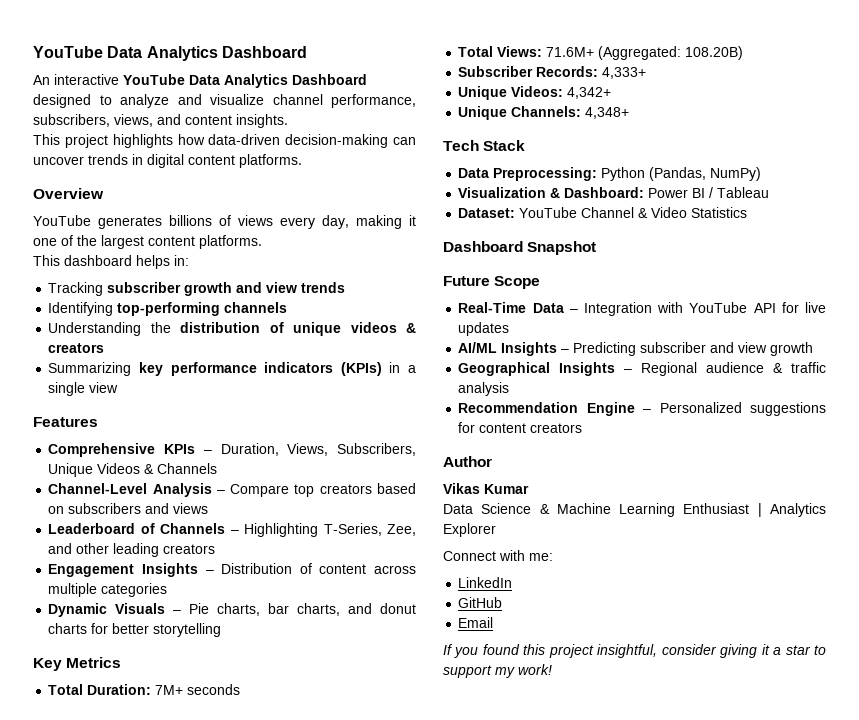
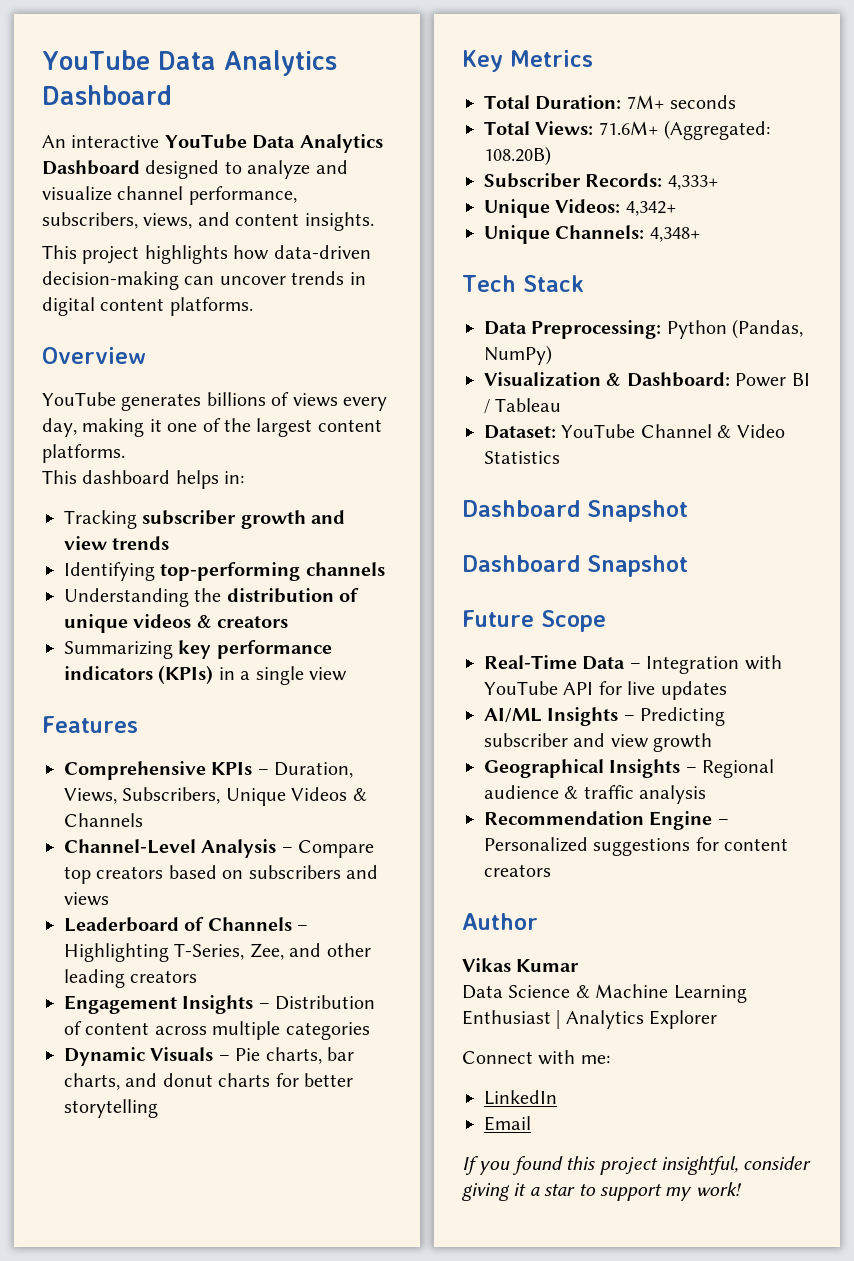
  Dataset: YouTube Channel & Video Statistics
+ Dashboard Snapshot
- GitHub

